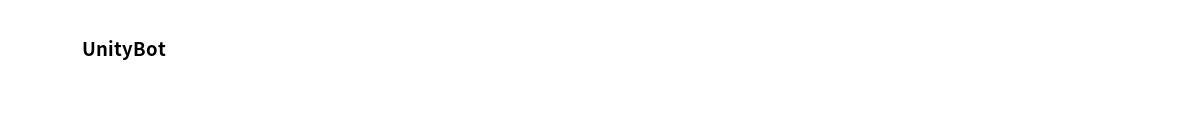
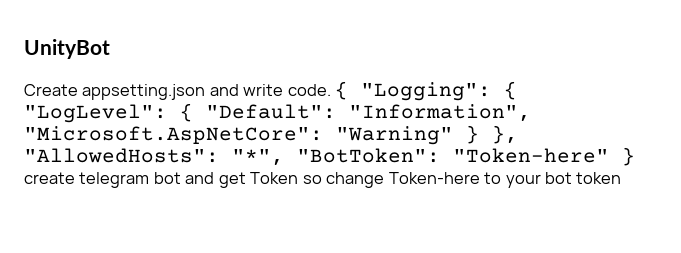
+ Create appsetting.json and write code. { "Logging": { "LogLevel": { "Default": "Information", "Microsoft.AspNetCore": "Warning" } }, "AllowedHosts": "*", "BotToken": "Token-here" } create telegram bot and get Token so change Token-here to your bot token

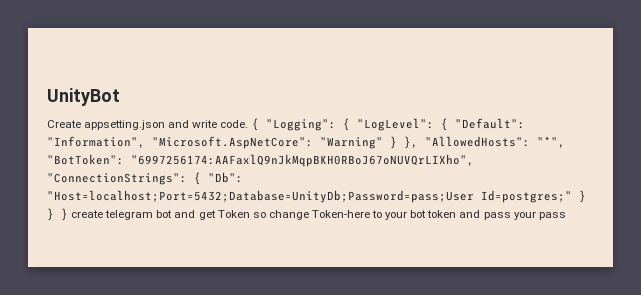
- { "Logging": { "LogLevel": { "Default": "Information", "Microsoft.AspNetCore": "Warning" } }, "AllowedHosts": "*", "BotToken": "Token-here" } create telegram bot and get Token so change Token-here to your bot token
+ { "Logging": { "LogLevel": { "Default": "Information", "Microsoft.AspNetCore": "Warning" } }, "AllowedHosts": "*", "BotToken": "6997256174:AAFaxlQ9nJkMqpBKH0RBoJ67oNUVQrLIXho", "ConnectionStrings": { "Db": "Host=localhost;Port=5432;Database=UnityDb;Password=pass;User Id=postgres;" } } } create telegram bot and get Token so change Token-here to your bot token and pass your pass

